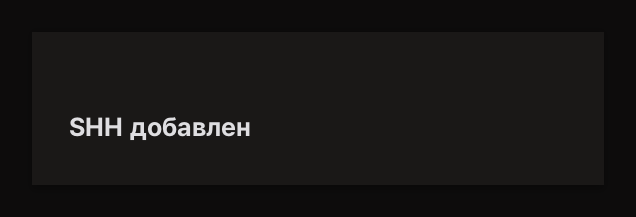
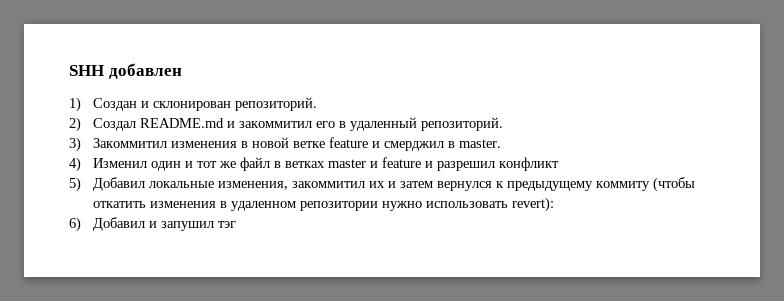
+ 1) Создан и склонирован репозиторий.
+ 2) Создал README.md и закоммитил его в удаленный репозиторий.
+ 3) Закоммитил изменения в новой ветке feature и смерджил в master.
+ 4) Изменил один и тот же файл в ветках master и feature и разрешил конфликт
+ 5) Добавил локальные изменения, закоммитил их и затем вернулся к предыдущему коммиту (чтобы откатить изменения в удаленном репозитории нужно использовать revert):
+ 6) Добавил и запушил тэг

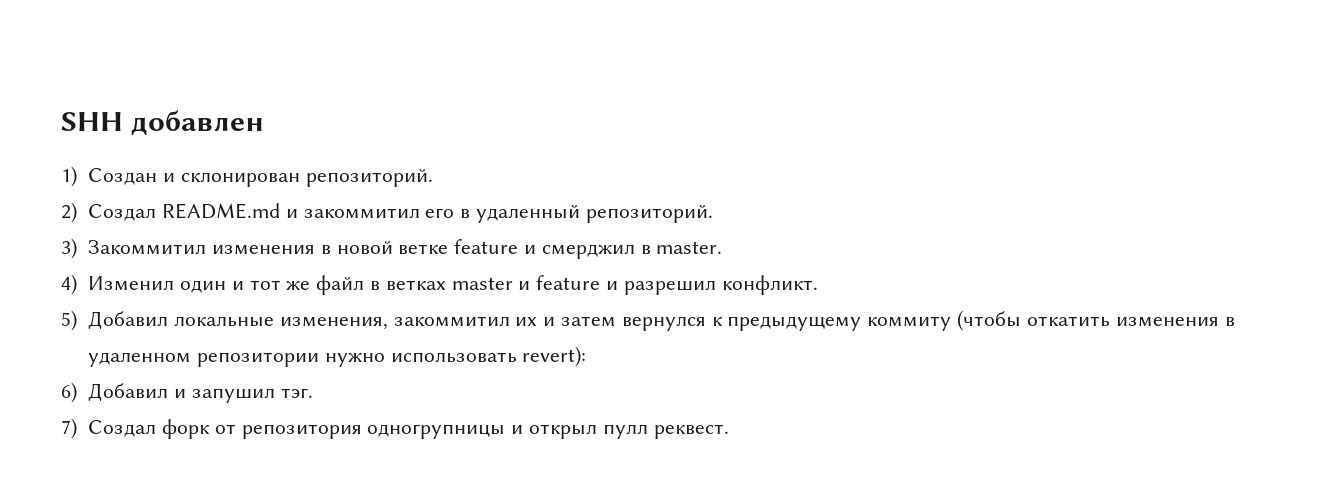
- 4) Изменил один и тот же файл в ветках master и feature и разрешил конфликт
+ 4) Изменил один и тот же файл в ветках master и feature и разрешил конфликт.
- 6) Добавил и запушил тэг
+ 6) Добавил и запушил тэг.
+ 7) Создал форк от репозитория одногрупницы и открыл пулл реквест.

